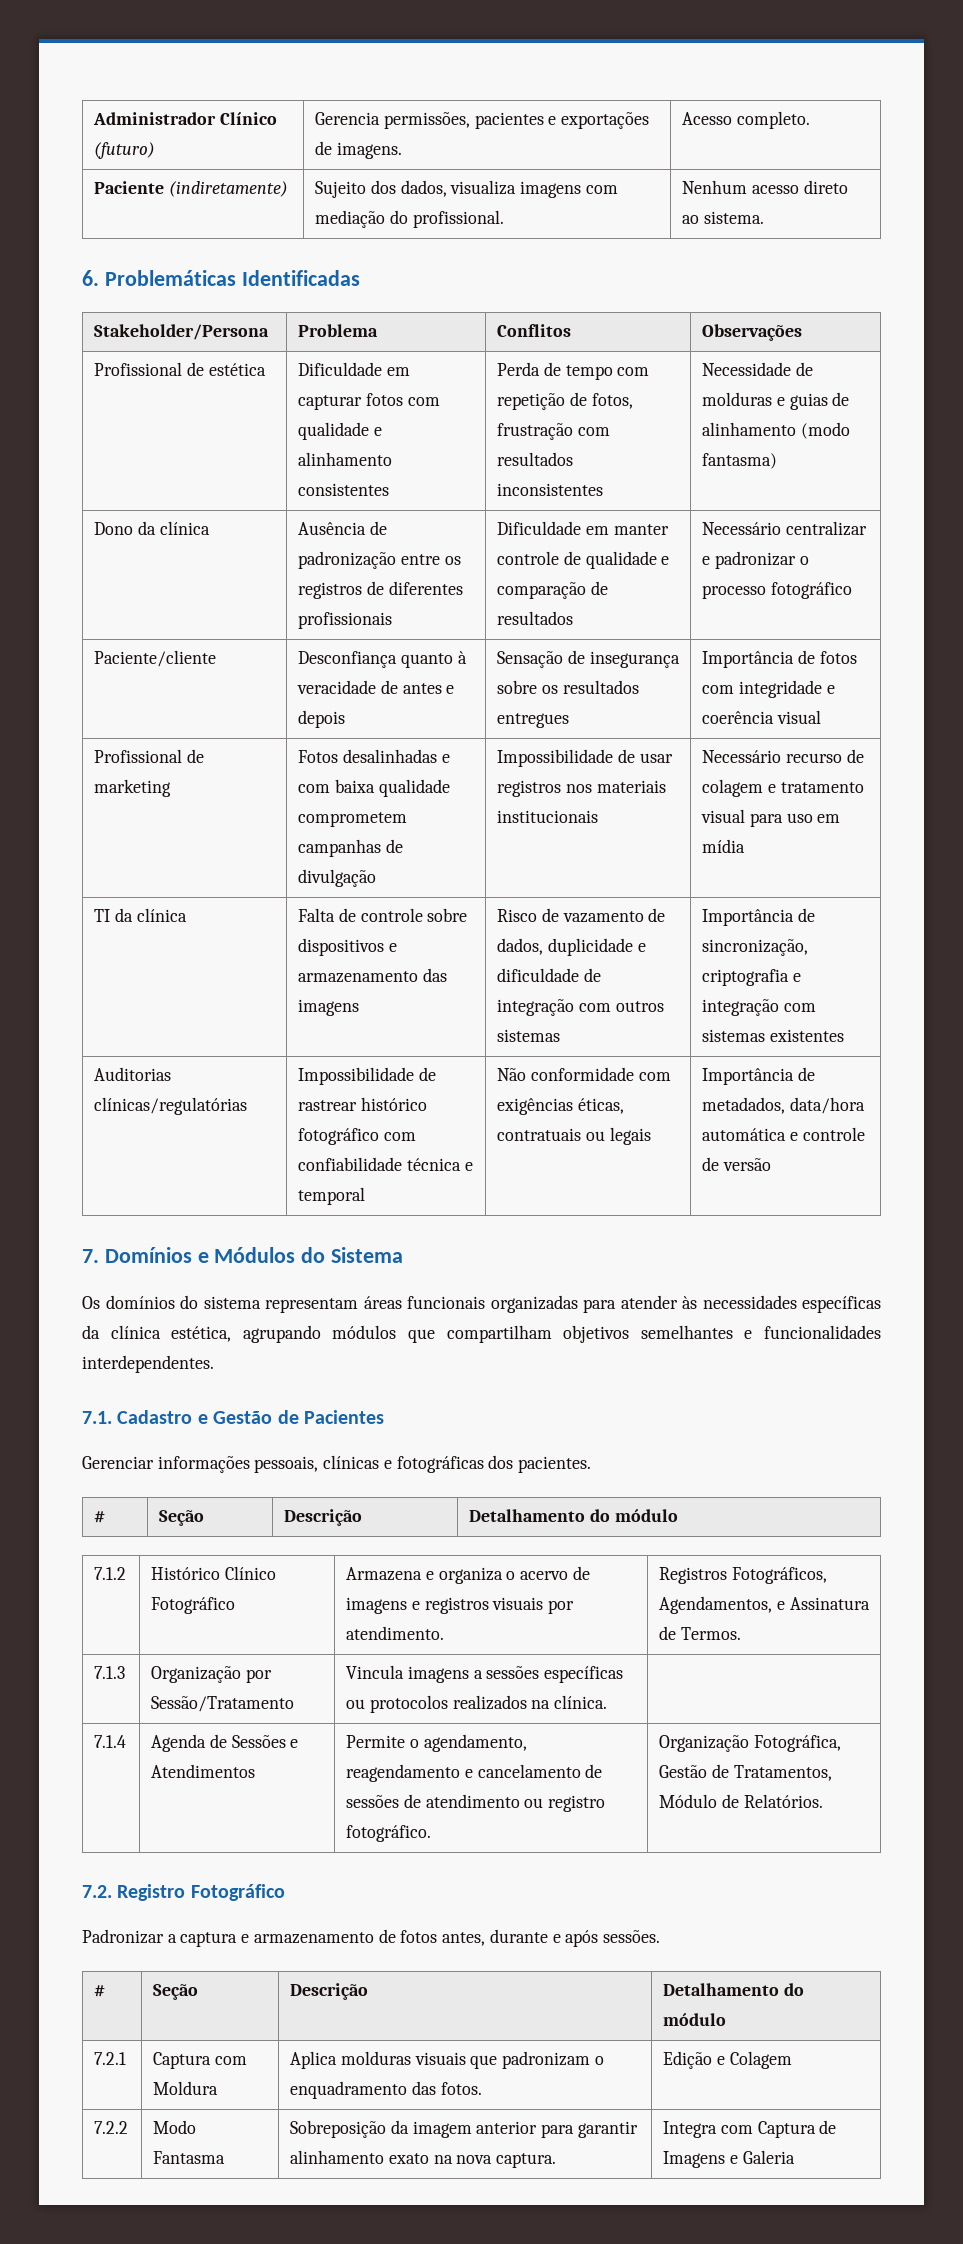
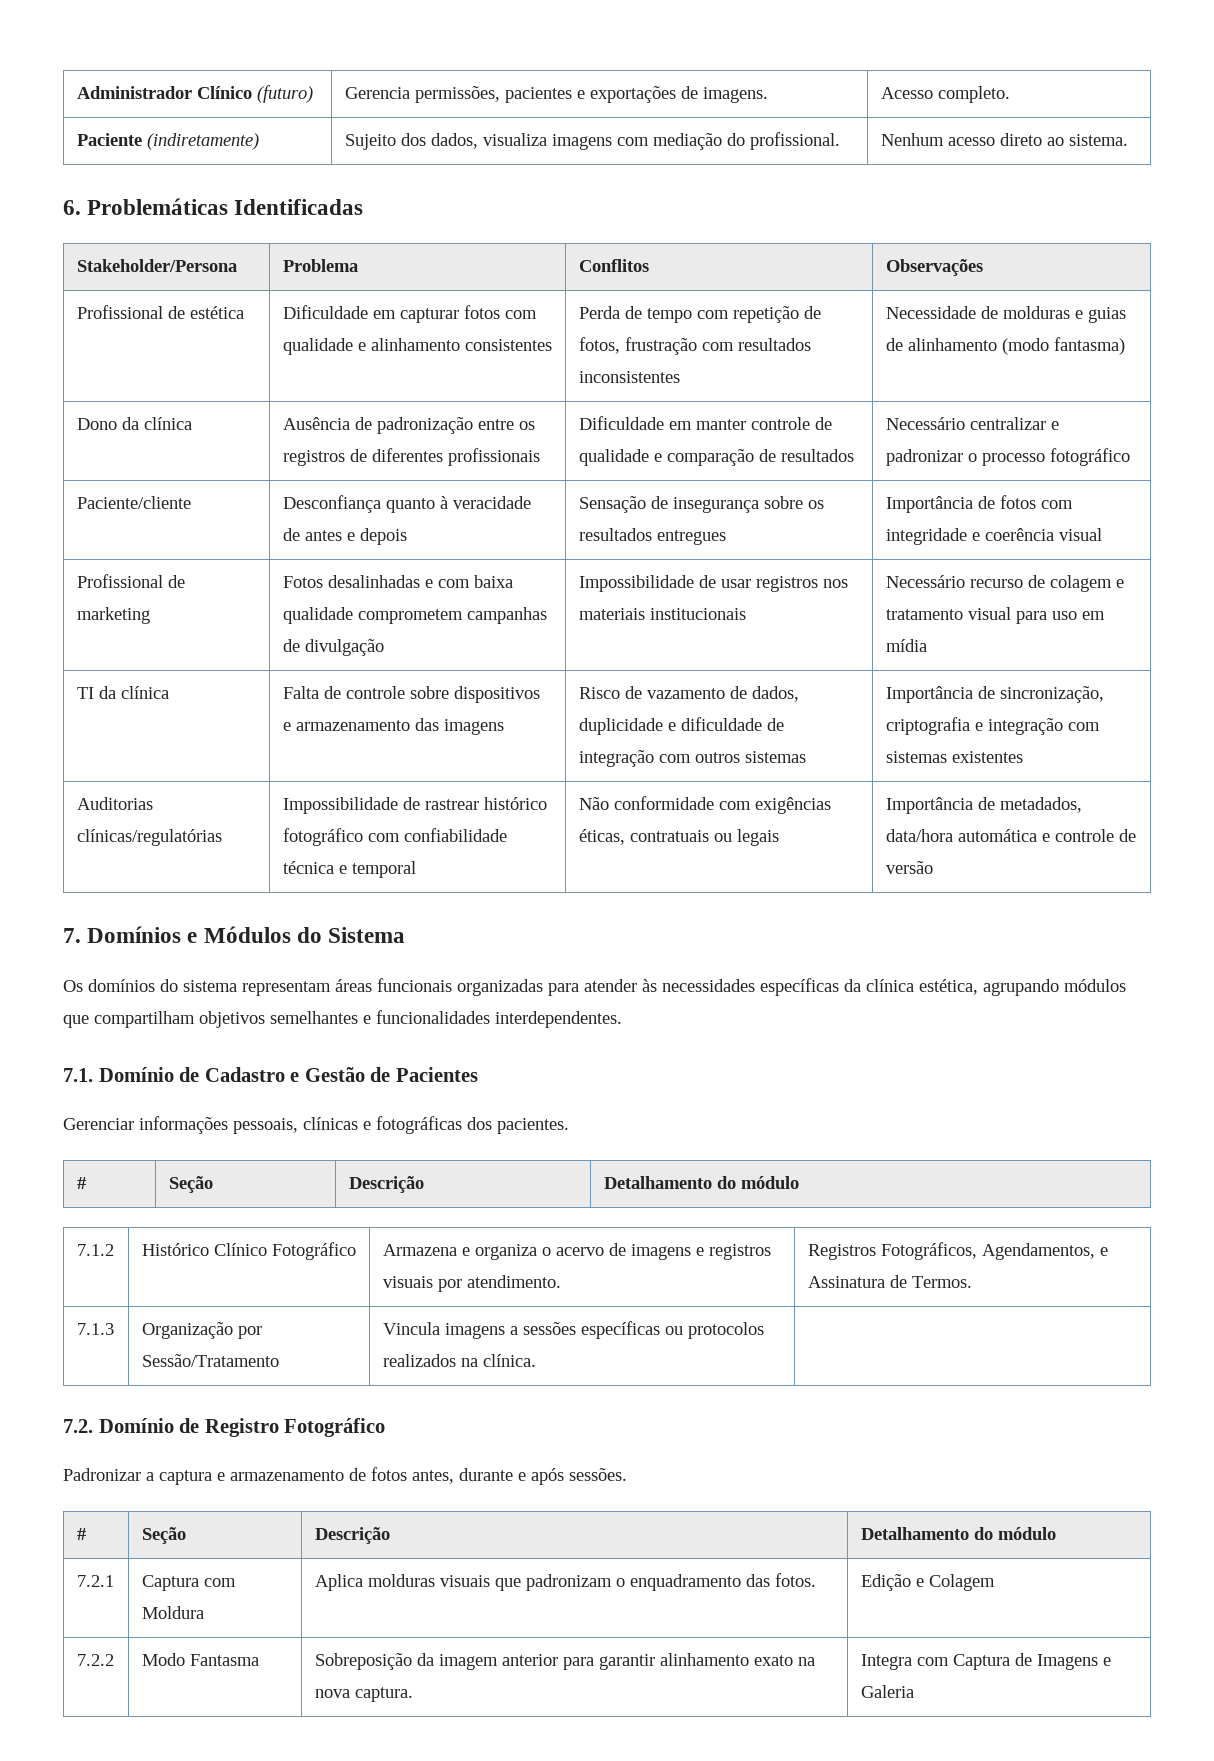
- 7.1. Cadastro e Gestão de Pacientes
+ 7.1. Domínio de Cadastro e Gestão de Pacientes
- 7.1.4 | Agenda de Sessões e Atendimentos | Permite o agendamento, reagendamento e cancelamento de sessões de atendimento ou registro fotográfico. | Organização Fotográfica, Gestão de Tratamentos, Módulo de Relatórios.
- 7.2. Registro Fotográfico
+ 7.2. Domínio de Registro Fotográfico

